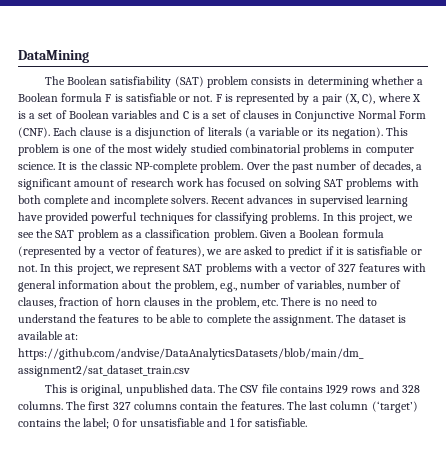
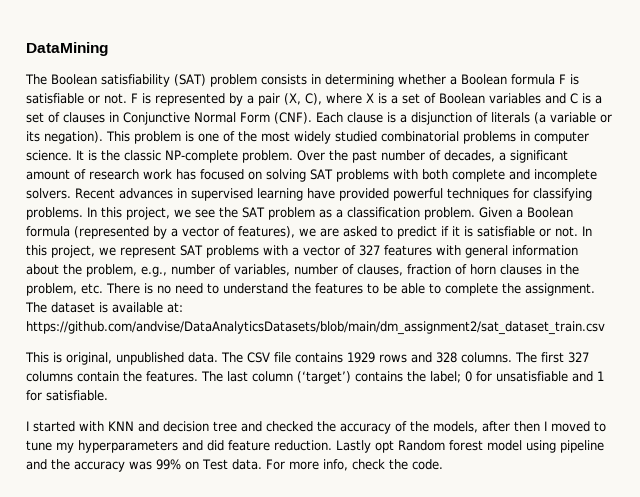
+ I started with KNN and decision tree and checked the accuracy of the models, after then I moved to tune my hyperparameters and did feature reduction. Lastly opt Random forest model using pipeline and the accuracy was 99% on Test data. For more info, check the code.

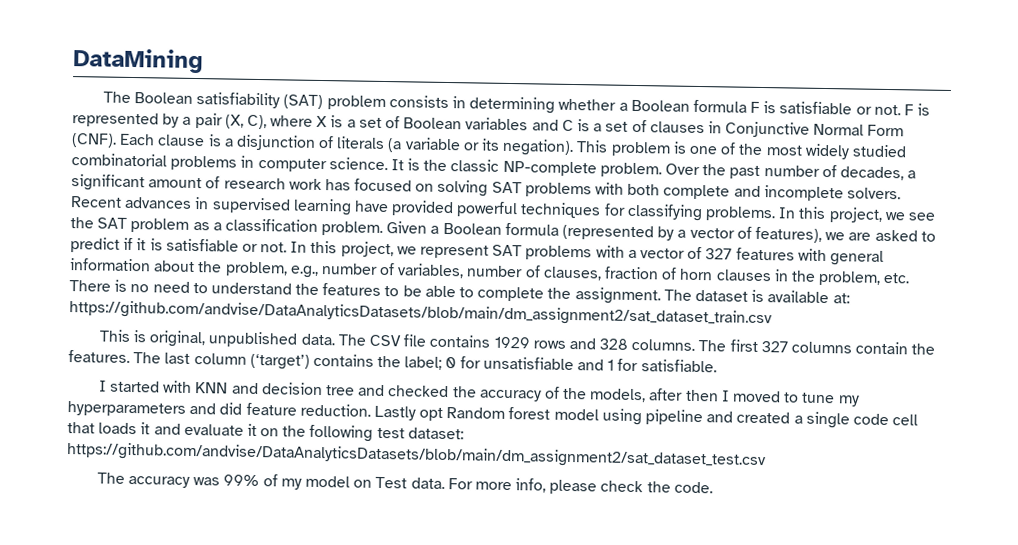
- Lastly opt Random forest model using pipeline and the accuracy was 99% on Test data.
+ Lastly opt Random forest model using pipeline and created a single code cell that loads it and evaluate it on the following test dataset: https://github.com/andvise/DataAnalyticsDatasets/blob/main/dm_assignment2/sat_dataset_test.csv
+ The accuracy was 99% of my model on Test data.
- For more info, check the code.
+ For more info, please check the code.

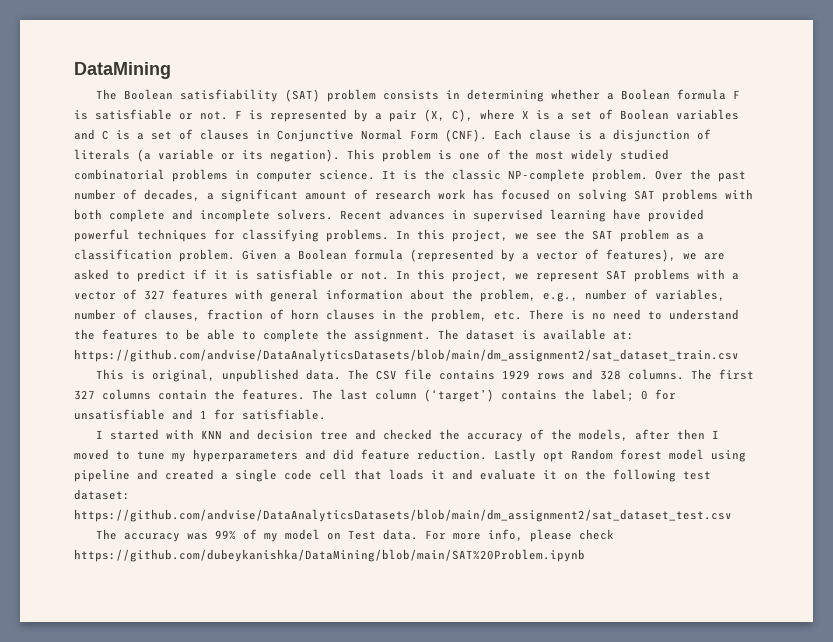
- For more info, please check the code.
+ For more info, please check https://github.com/dubeykanishka/DataMining/blob/main/SAT%20Problem.ipynb

